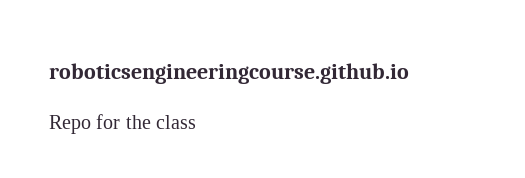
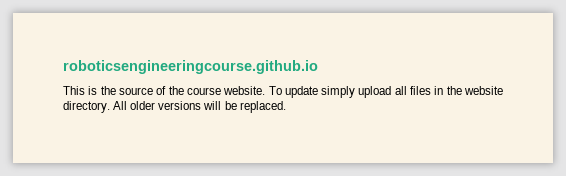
- Repo for the class
+ This is the source of the course website. To update simply upload all files in the website directory. All older versions will be replaced.

